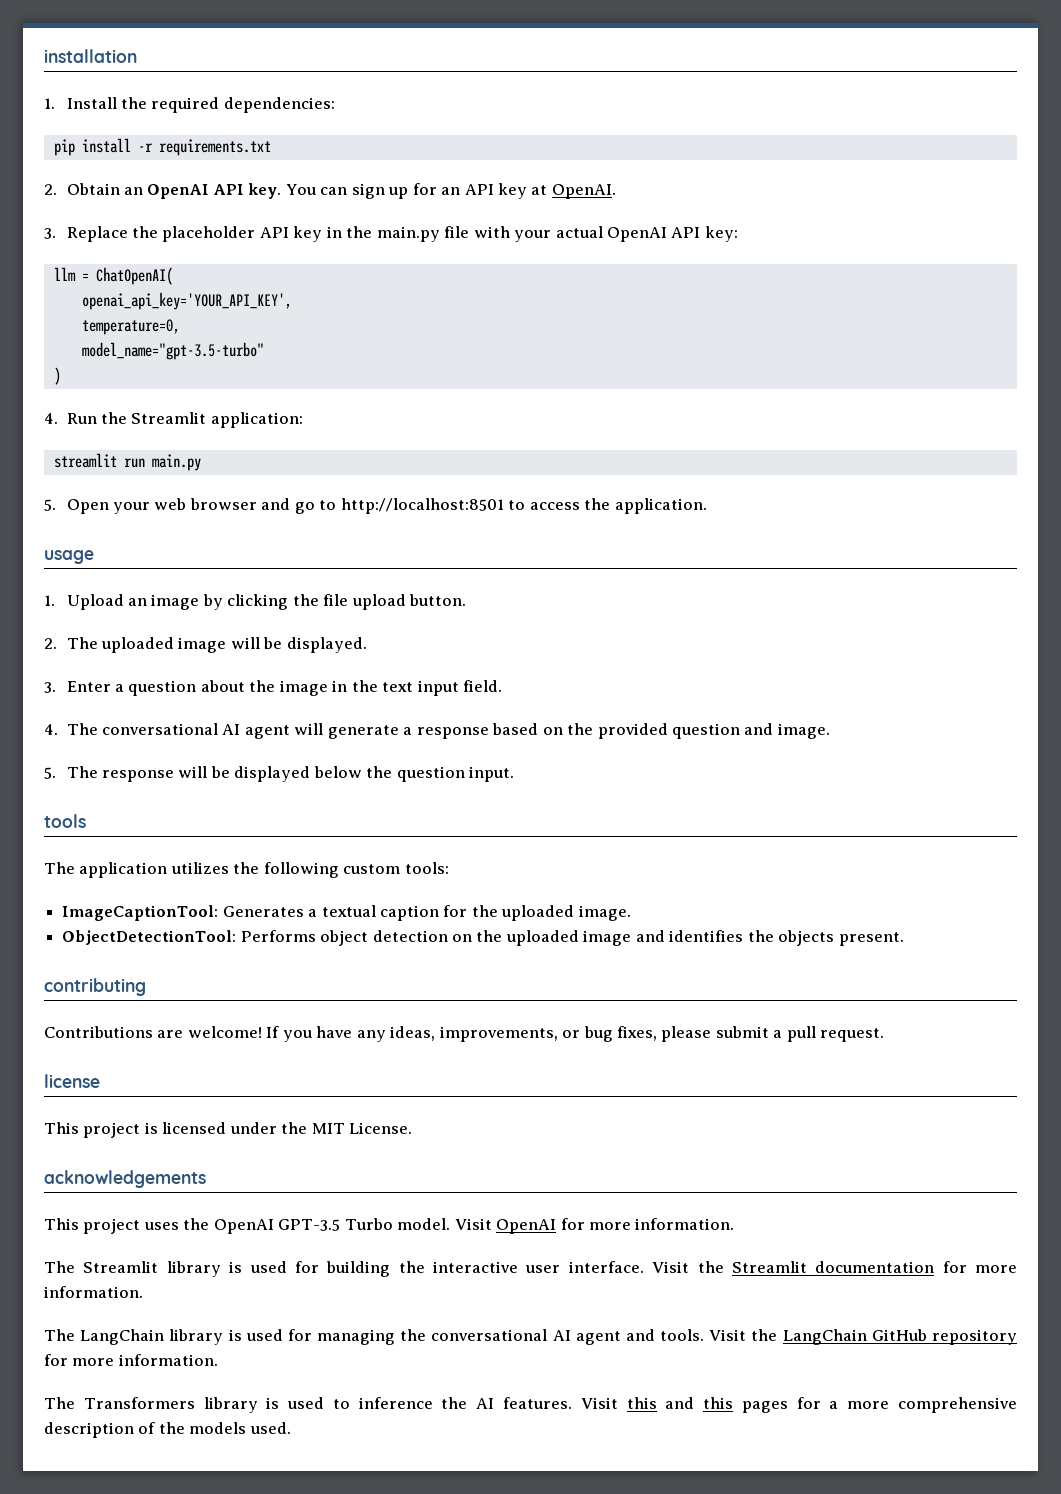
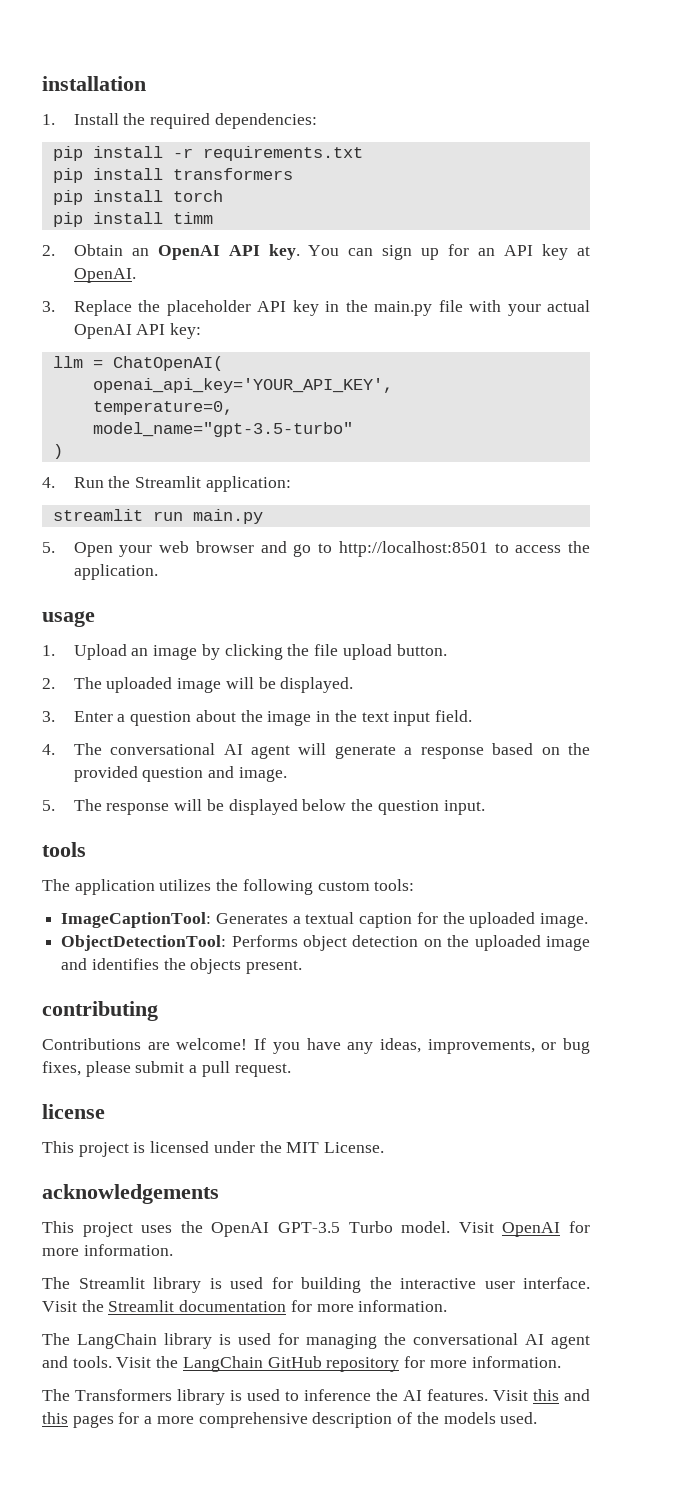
+ pip install transformers
+ pip install torch
+ pip install timm

